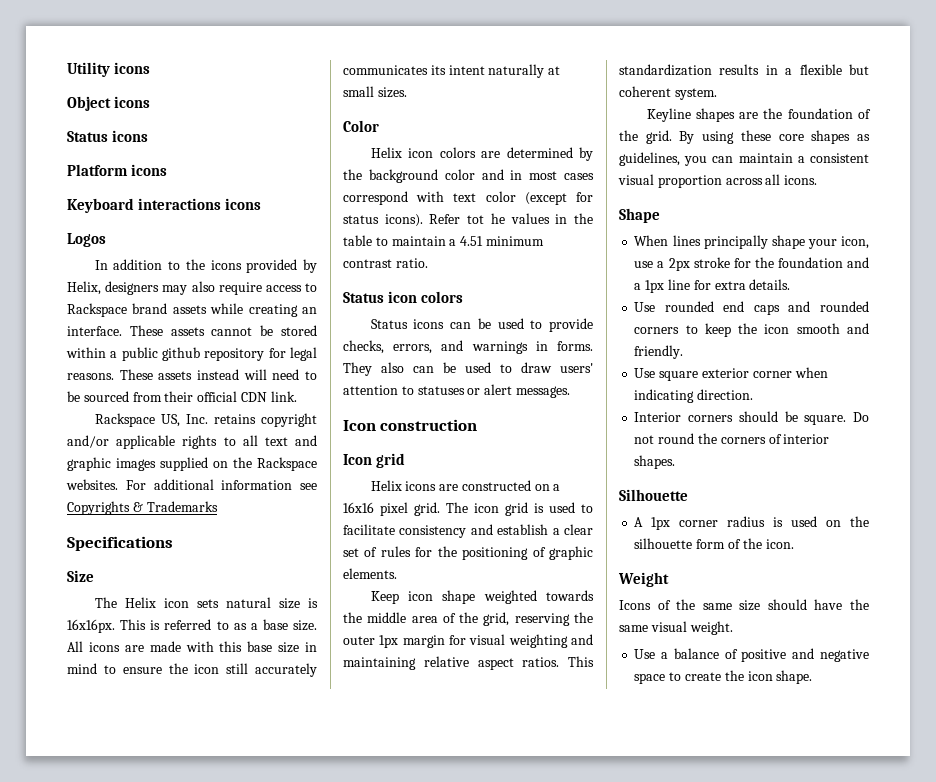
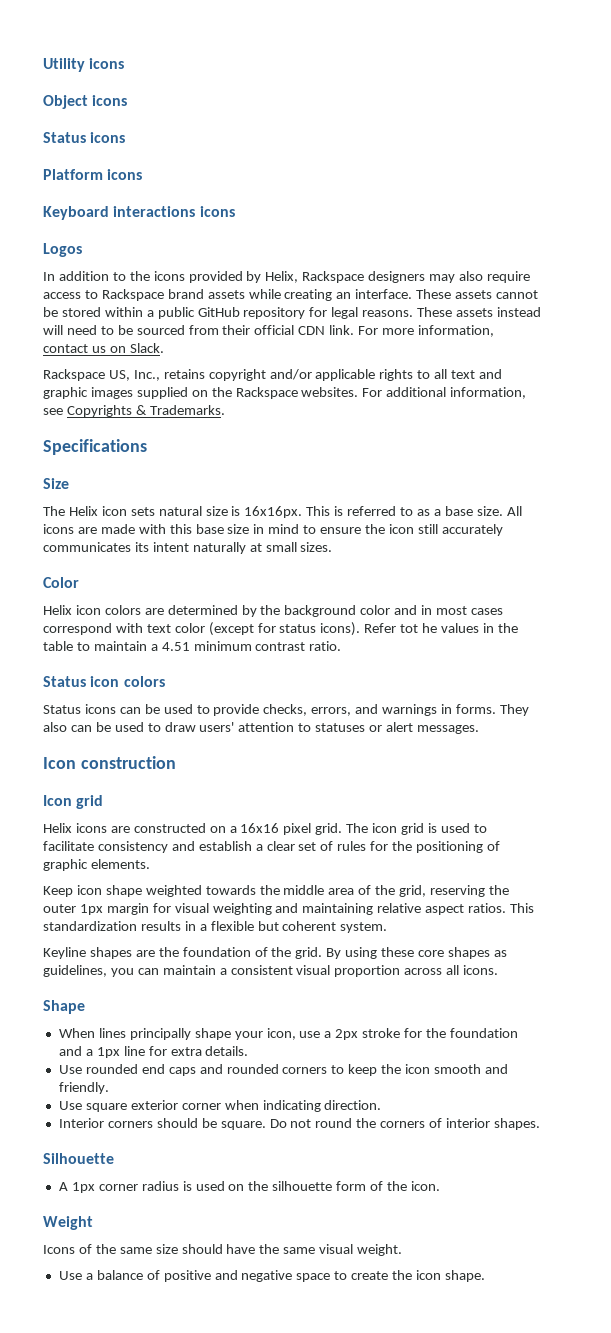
- In addition to the icons provided by Helix, designers may also require access to Rackspace brand assets while creating an interface.
+ In addition to the icons provided by Helix, Rackspace designers may also require access to Rackspace brand assets while creating an interface.
- These assets cannot be stored within a public github repository for legal reasons.
+ These assets cannot be stored within a public GitHub repository for legal reasons.
+ For more information, contact us on Slack.
- Rackspace US, Inc. retains copyright and/or applicable rights to all text and graphic images supplied on the Rackspace websites.
+ Rackspace US, Inc., retains copyright and/or applicable rights to all text and graphic images supplied on the Rackspace websites.
- For additional information see Copyrights & Trademarks
+ For additional information, see Copyrights & Trademarks.

